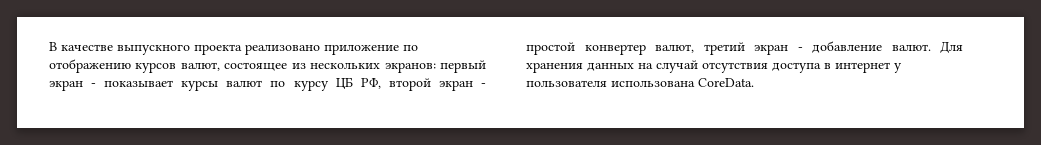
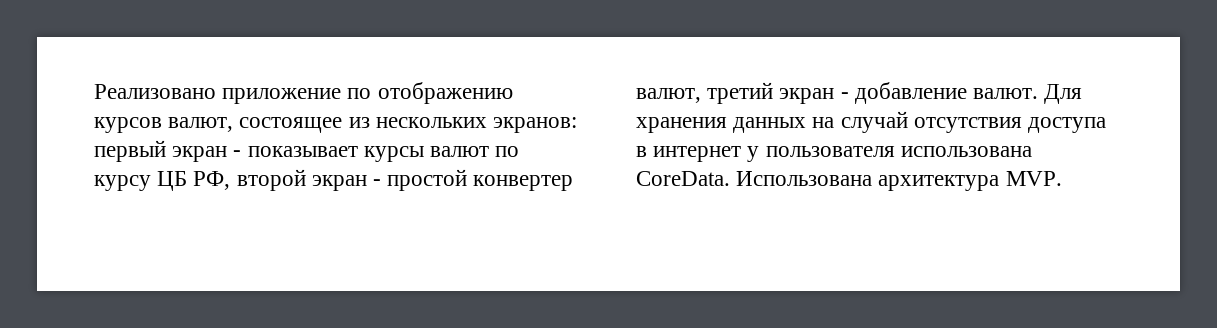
- В качестве выпускного проекта реализовано приложение по отображению курсов валют, состоящее из нескольких экранов: первый экран - показывает курсы валют по курсу ЦБ РФ, второй экран - простой конвертер валют, третий экран - добавление валют.
+ Реализовано приложение по отображению курсов валют, состоящее из нескольких экранов: первый экран - показывает курсы валют по курсу ЦБ РФ, второй экран - простой конвертер валют, третий экран - добавление валют.
+ Использована архитектура MVP.

